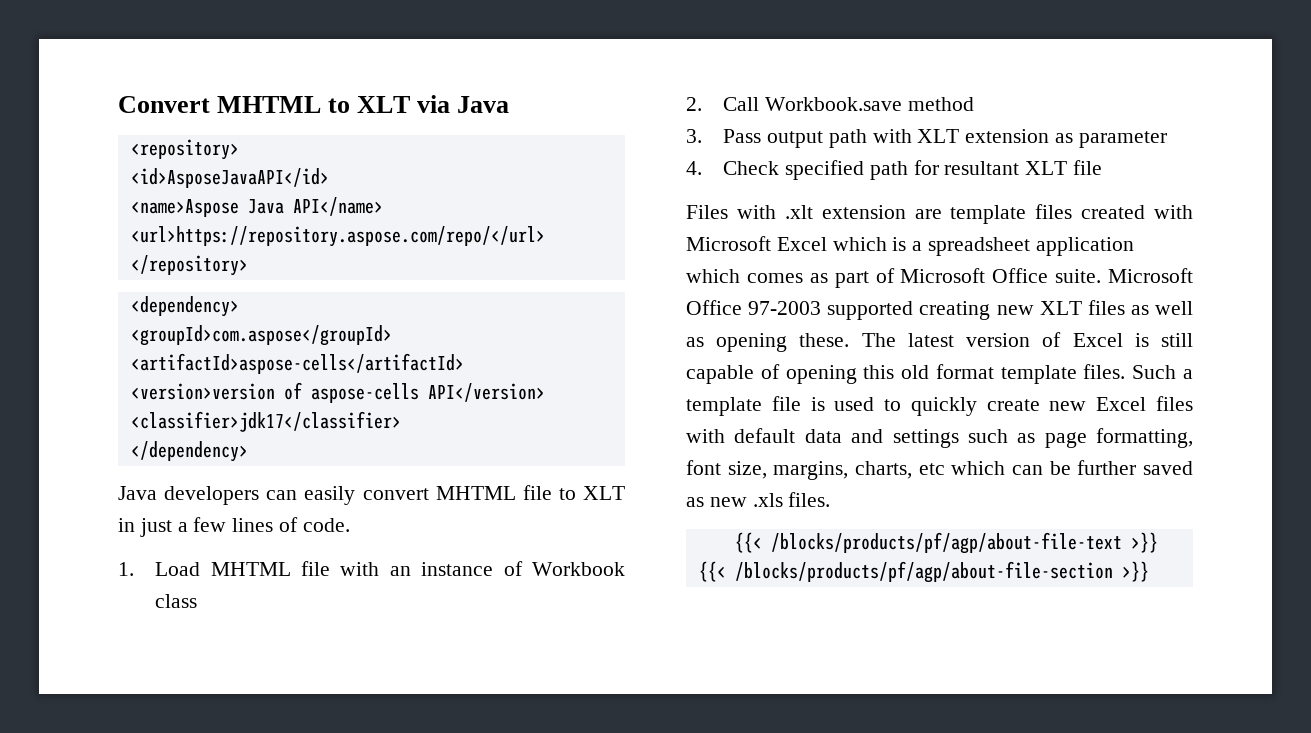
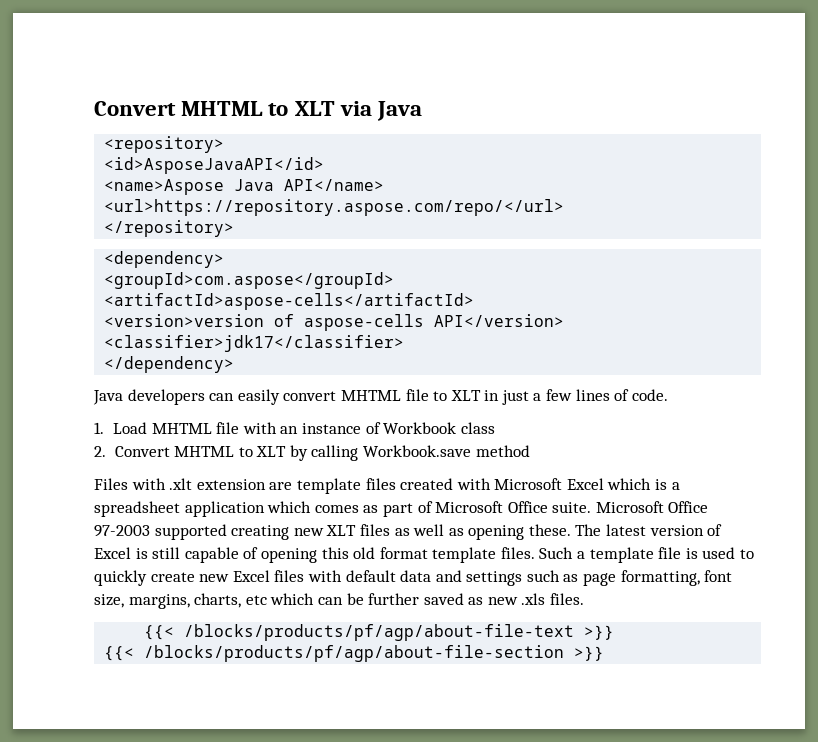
- 2. Call Workbook.save method
- 3. Pass output path with XLT extension as parameter
- 4. Check specified path for resultant XLT file
+ 2. Convert MHTML to XLT by calling Workbook.save method

